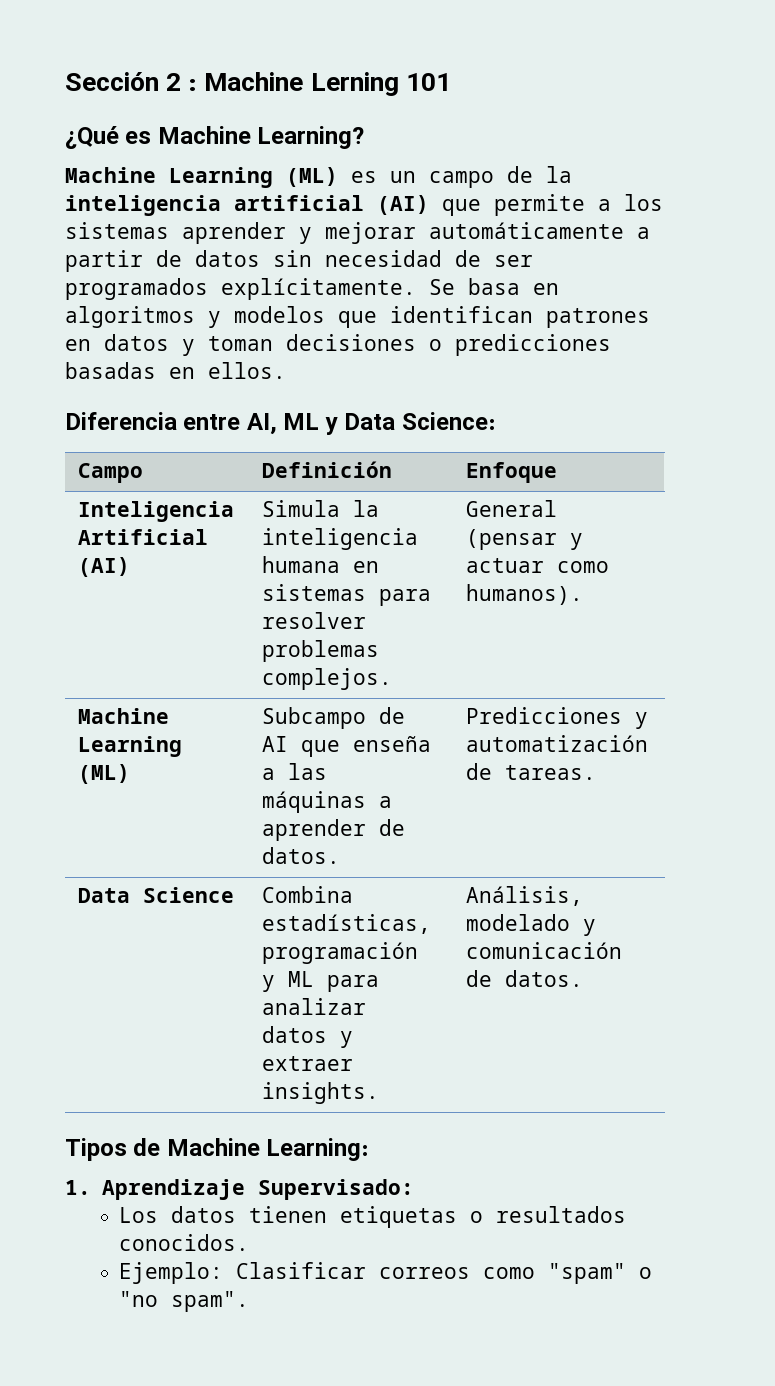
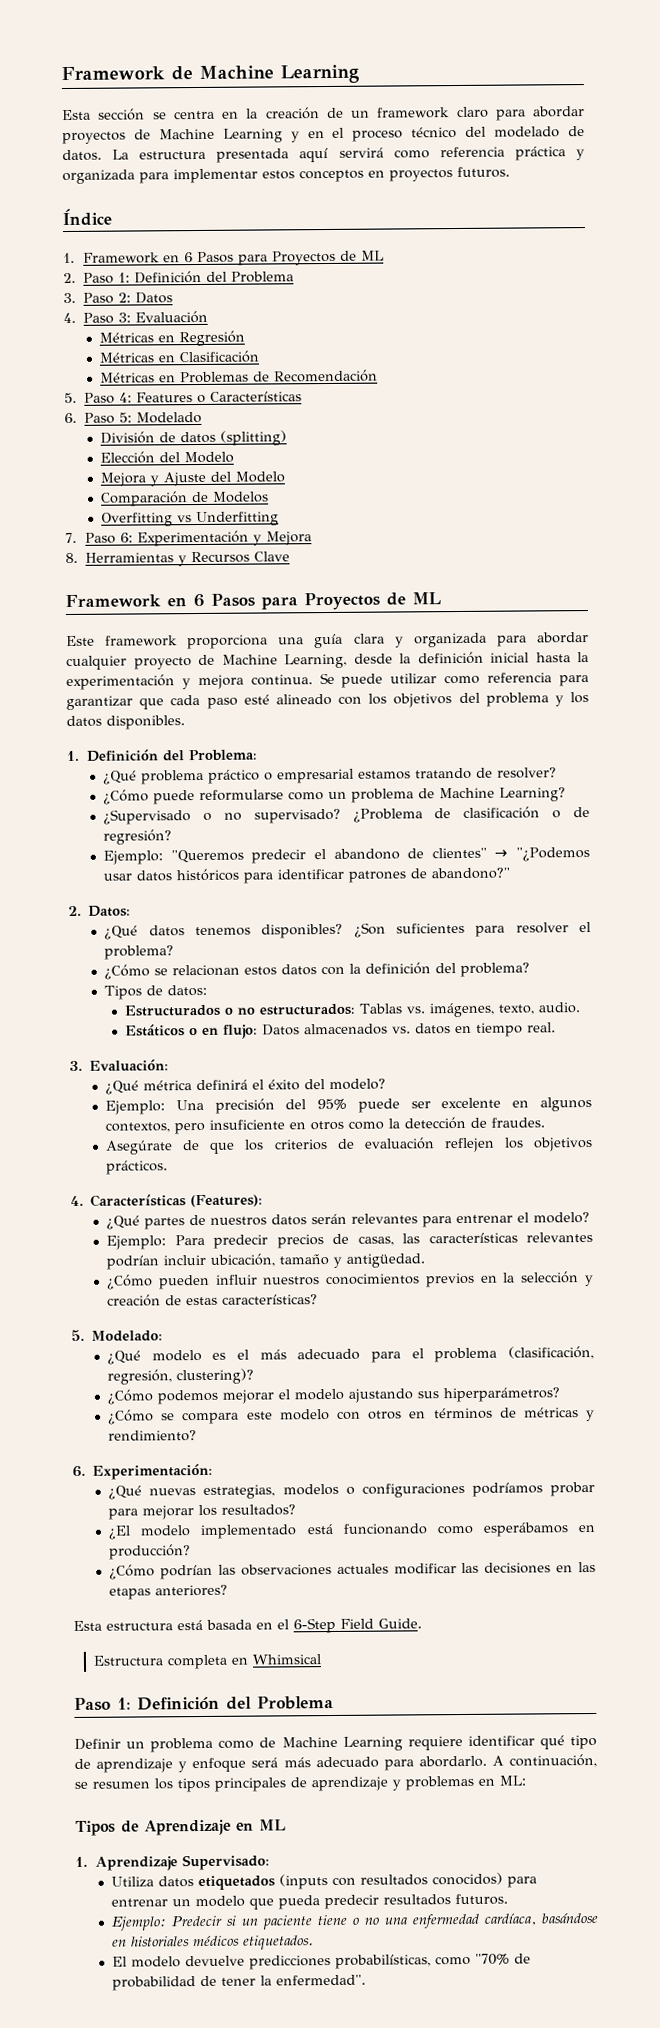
- Sección 2 : Machine Lerning 101
- ¿Qué es Machine Learning?
- Machine Learning (ML) es un campo de la inteligencia artificial (AI) que permite a los sistemas aprender y mejorar automáticamente a partir de datos sin necesidad de ser programados explícitamente. Se basa en algoritmos y modelos que identifican patrones en datos y toman decisiones o predicciones basadas en ellos.
- Diferencia entre AI, ML y Data Science:
- Campo | Definición | Enfoque
- Inteligencia Artificial (AI) | Simula la inteligencia humana en sistemas para resolver problemas complejos. | General (pensar y actuar como humanos).
- Machine Learning (ML) | Subcampo de AI que enseña a las máquinas a aprender de datos. | Predicciones y automatización de tareas.
- Data Science | Combina estadísticas, programación y ML para analizar datos y extraer insights. | Análisis, modelado y comunicación de datos.
- Tipos de Machine Learning:
+ Framework de Machine Learning
+ Esta sección se centra en la creación de un framework claro para abordar proyectos de Machine Learning y en el proceso técnico del modelado de datos. La estructura presentada aquí servirá como referencia práctica y organizada para implementar estos conceptos en proyectos futuros.
+ Índice
+ 1. Framework en 6 Pasos para Proyectos de ML
+ 2. Paso 1: Definición del Problema
+ 3. Paso 2: Datos
+ 4. Paso 3: Evaluación
+ Métricas en Regresión
+ Métricas en Clasificación
+ Métricas en Problemas de Recomendación
+ 5. Paso 4: Features o Características
+ 6. Paso 5: Modelado
+ División de datos (splitting)
+ Elección del Modelo
+ Mejora y Ajuste del Modelo
+ Comparación de Modelos
+ Overfitting vs Underfitting
+ 7. Paso 6: Experimentación y Mejora
+ 8. Herramientas y Recursos Clave
+ Framework en 6 Pasos para Proyectos de ML
+ Este framework proporciona una guía clara y organizada para abordar cualquier proyecto de Machine Learning, desde la definición inicial hasta la experimentación y mejora continua. Se puede utilizar como referencia para garantizar que cada paso esté alineado con los objetivos del problema y los datos disponibles.
+ 1. Definición del Problema:
+ ¿Qué problema práctico o empresarial estamos tratando de resolver?
+ ¿Cómo puede reformularse como un problema de Machine Learning?
+ ¿Supervisado o no supervisado? ¿Problema de clasificación o de regresión?
+ Ejemplo: "Queremos predecir el abandono de clientes" → "¿Podemos usar datos históricos para identificar patrones de abandono?"
+ 2. Datos:
+ ¿Qué datos tenemos disponibles? ¿Son suficientes para resolver el problema?
+ ¿Cómo se relacionan estos datos con la definición del problema?
+ Tipos de datos:
+ Estructurados o no estructurados: Tablas vs. imágenes, texto, audio.
+ Estáticos o en flujo: Datos almacenados vs. datos en tiempo real.
+ 3. Evaluación:
+ ¿Qué métrica definirá el éxito del modelo?
+ Ejemplo: Una precisión del 95% puede ser excelente en algunos contextos, pero insuficiente en otros como la detección de fraudes.
+ Asegúrate de que los criterios de evaluación reflejen los objetivos prácticos.
+ 4. Características (Features):
+ ¿Qué partes de nuestros datos serán relevantes para entrenar el modelo?
+ Ejemplo: Para predecir precios de casas, las características relevantes podrían incluir ubicación, tamaño y antigüedad.
+ ¿Cómo pueden influir nuestros conocimientos previos en la selección y creación de estas características?
+ 5. Modelado:
+ ¿Qué modelo es el más adecuado para el problema (clasificación, regresión, clustering)?
+ ¿Cómo podemos mejorar el modelo ajustando sus hiperparámetros?
+ ¿Cómo se compara este modelo con otros en términos de métricas y rendimiento?
+ 6. Experimentación:
+ ¿Qué nuevas estrategias, modelos o configuraciones podríamos probar para mejorar los resultados?
+ ¿El modelo implementado está funcionando como esperábamos en producción?
+ ¿Cómo podrían las observaciones actuales modificar las decisiones en las etapas anteriores?
+ Esta estructura está basada en el 6-Step Field Guide.
+ Estructura completa en Whimsical
+ Paso 1: Definición del Problema
+ Definir un problema como de Machine Learning requiere identificar qué tipo de aprendizaje y enfoque será más adecuado para abordarlo. A continuación, se resumen los tipos principales de aprendizaje y problemas en ML:
+ Tipos de Aprendizaje en ML
  1. Aprendizaje Supervisado:
- Los datos tienen etiquetas o resultados conocidos.
- Ejemplo: Clasificar correos como "spam" o "no spam".
+ Utiliza datos etiquetados (inputs con resultados conocidos) para entrenar un modelo que pueda predecir resultados futuros.
+ Ejemplo: Predecir si un paciente tiene o no una enfermedad cardíaca, basándose en historiales médicos etiquetados.
+ El modelo devuelve predicciones probabilísticas, como "70% de probabilidad de tener la enfermedad".

